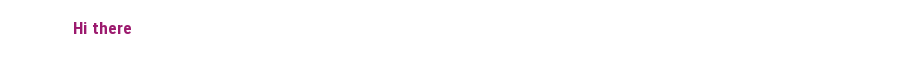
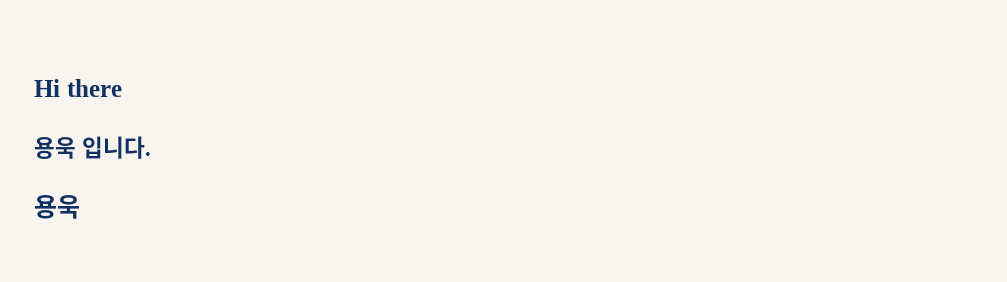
+ 용욱 입니다.
+ 용욱

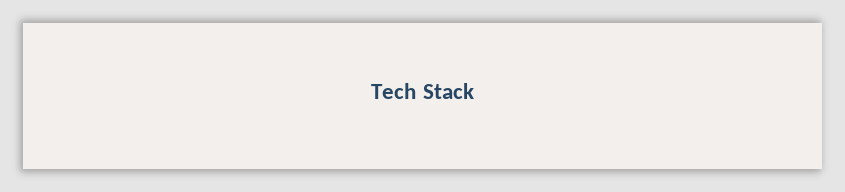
- Hi there
- 용욱 입니다.
- 용욱
+ Tech Stack

